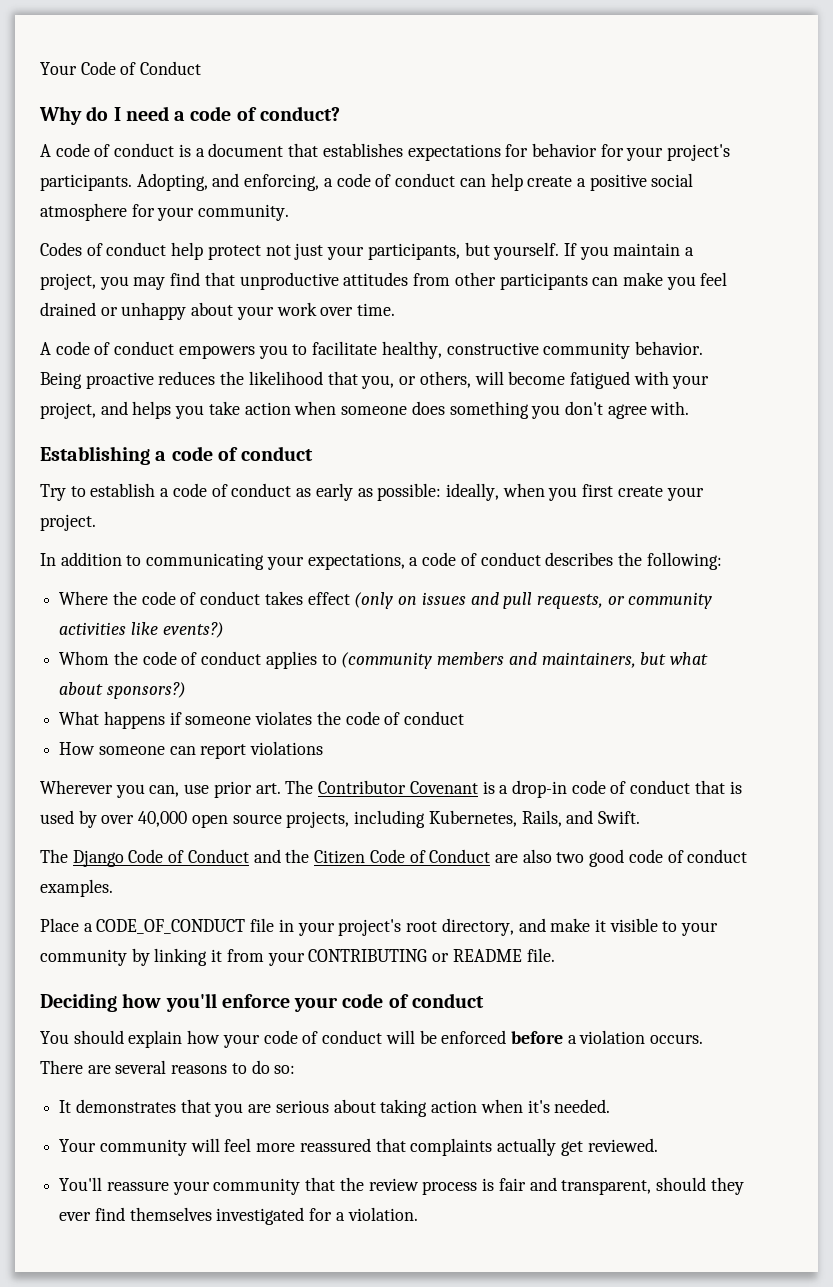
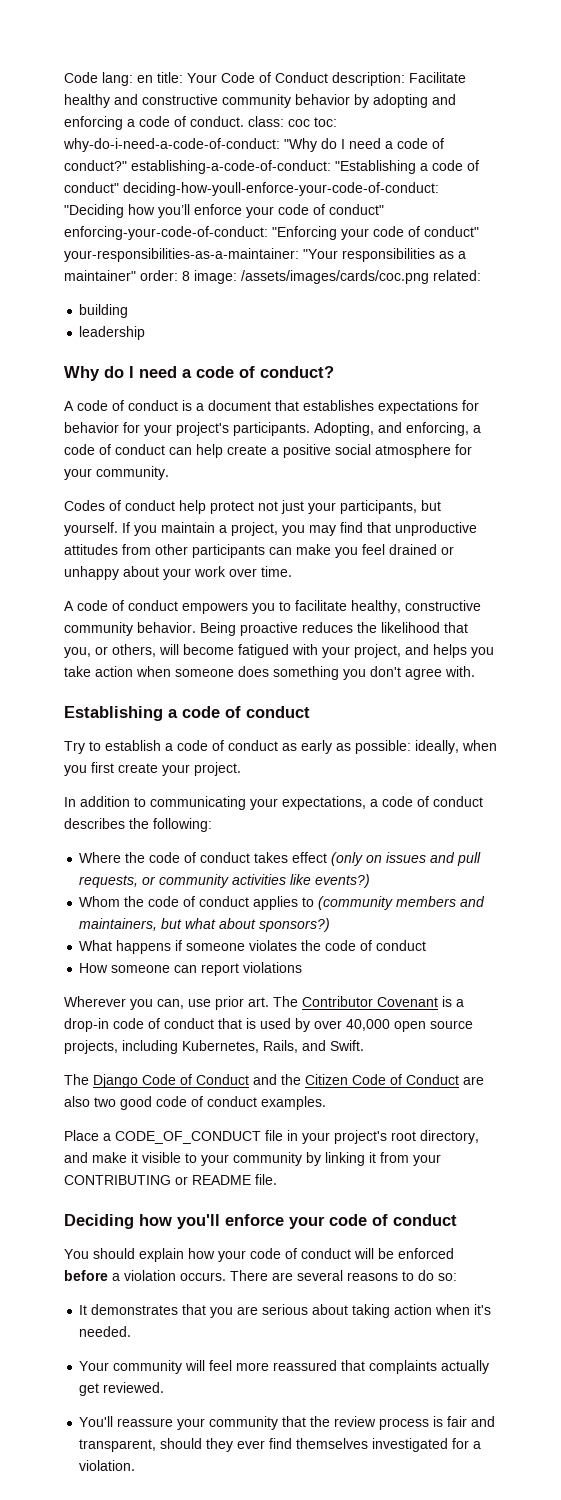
- Your Code of Conduct
+ Code lang: en title: Your Code of Conduct description: Facilitate healthy and constructive community behavior by adopting and enforcing a code of conduct. class: coc toc: why-do-i-need-a-code-of-conduct: "Why do I need a code of conduct?" establishing-a-code-of-conduct: "Establishing a code of conduct" deciding-how-youll-enforce-your-code-of-conduct: "Deciding how you’ll enforce your code of conduct" enforcing-your-code-of-conduct: "Enforcing your code of conduct" your-responsibilities-as-a-maintainer: "Your responsibilities as a maintainer" order: 8 image: /assets/images/cards/coc.png related:
+ building
+ leadership

